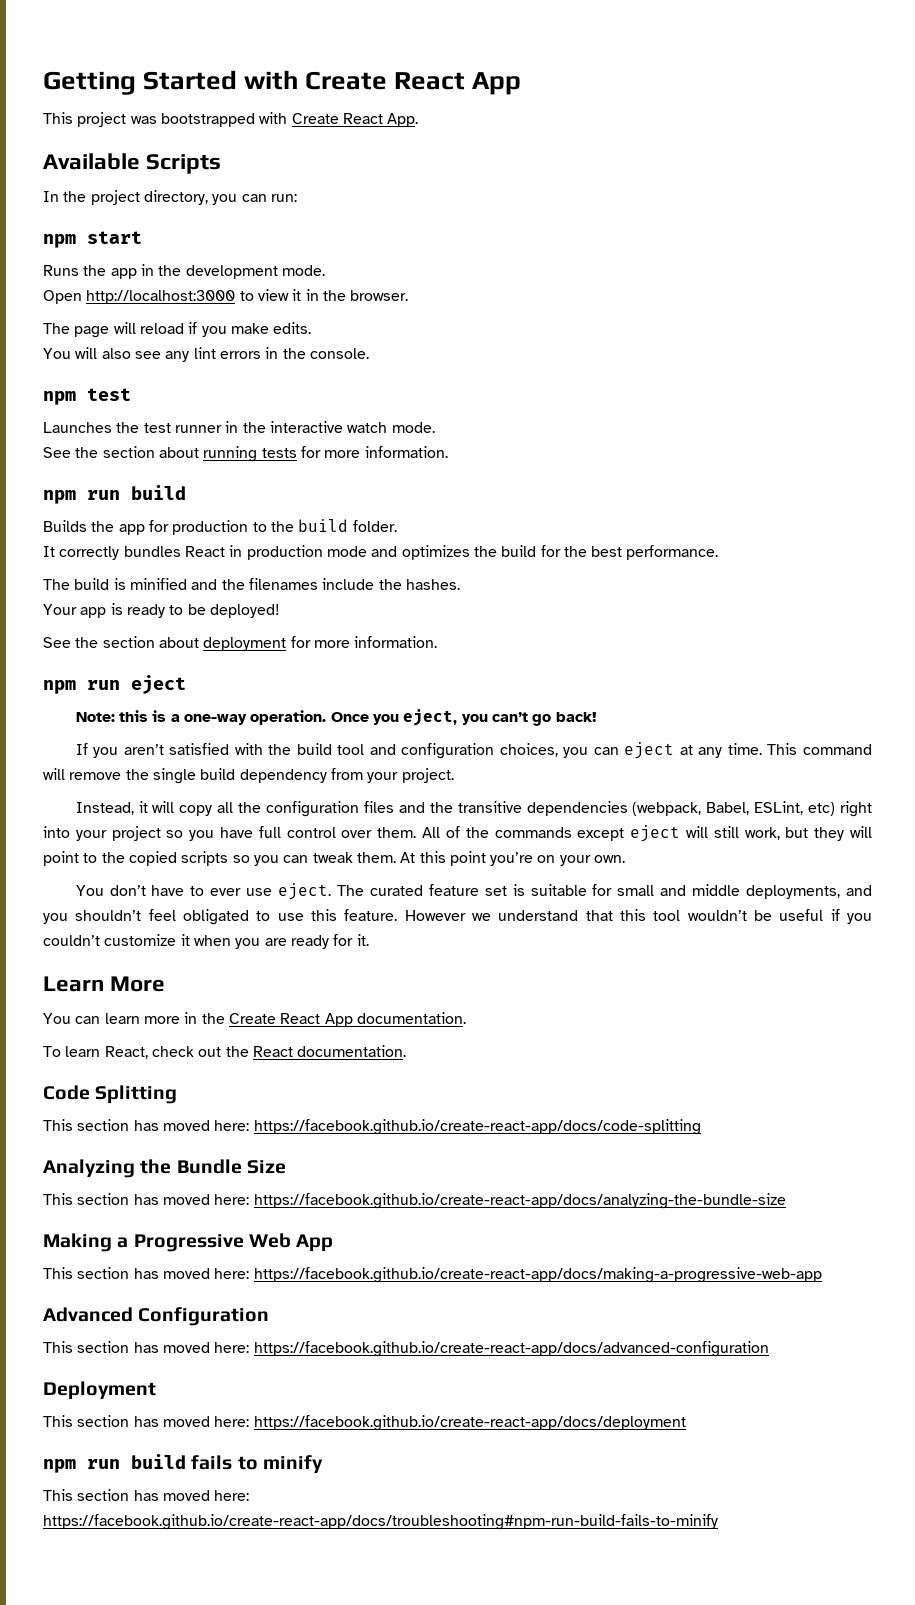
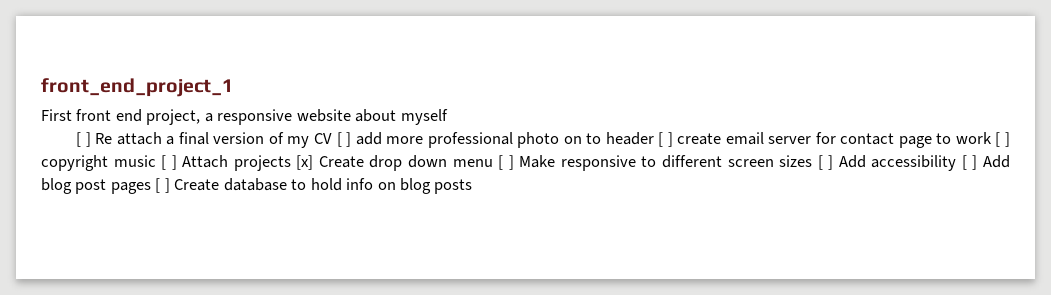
- Getting Started with Create React App
- This project was bootstrapped with Create React App.
- Available Scripts
- In the project directory, you can run:
- npm start
- Runs the app in the development mode.
- Open http://localhost:3000 to view it in the browser.
- The page will reload if you make edits.
- You will also see any lint errors in the console.
- npm test
- Launches the test runner in the interactive watch mode.
- See the section about running tests for more information.
- npm run build
- Builds the app for production to the build folder.
- It correctly bundles React in production mode and optimizes the build for the best performance.
- The build is minified and the filenames include the hashes.
- Your app is ready to be deployed!
- See the section about deployment for more information.
- npm run eject
- Note: this is a one-way operation. Once you eject, you can’t go back!
- If you aren’t satisfied with the build tool and configuration choices, you can eject at any time. This command will remove the single build dependency from your project.
- Instead, it will copy all the configuration files and the transitive dependencies (webpack, Babel, ESLint, etc) right into your project so you have full control over them. All of the commands except eject will still work, but they will point to the copied scripts so you can tweak them. At this point you’re on your own.
- You don’t have to ever use eject. The curated feature set is suitable for small and middle deployments, and you shouldn’t feel obligated to use this feature. However we understand that this tool wouldn’t be useful if you couldn’t customize it when you are ready for it.
- Learn More
- You can learn more in the Create React App documentation.
- To learn React, check out the React documentation.
- Code Splitting
- This section has moved here: https://facebook.github.io/create-react-app/docs/code-splitting
- Analyzing the Bundle Size
- This section has moved here: https://facebook.github.io/create-react-app/docs/analyzing-the-bundle-size
- Making a Progressive Web App
- This section has moved here: https://facebook.github.io/create-react-app/docs/making-a-progressive-web-app
- Advanced Configuration
- This section has moved here: https://facebook.github.io/create-react-app/docs/advanced-configuration
- Deployment
- This section has moved here: https://facebook.github.io/create-react-app/docs/deployment
- npm run build fails to minify
- This section has moved here: https://facebook.github.io/create-react-app/docs/troubleshooting#npm-run-build-fails-to-minify
+ front_end_project_1
+ First front end project, a responsive website about myself
+ [ ] Re attach a final version of my CV [ ] add more professional photo on to header [ ] create email server for contact page to work [ ] copyright music [ ] Attach projects [x] Create drop down menu [ ] Make responsive to different screen sizes [ ] Add accessibility [ ] Add blog post pages [ ] Create database to hold info on blog posts

